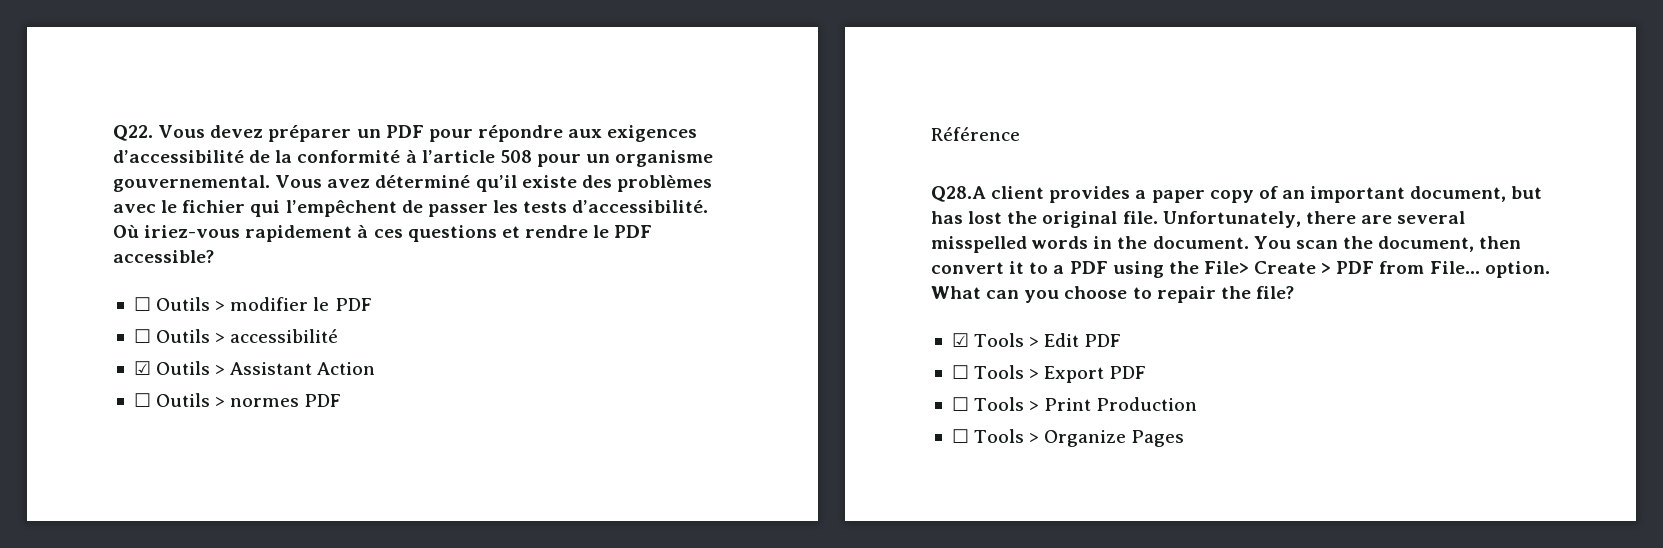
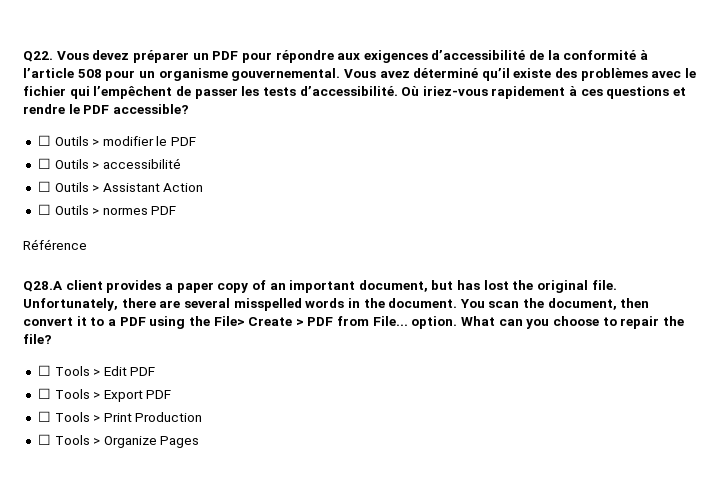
- ☑ Outils > Assistant Action
+ ☐ Outils > Assistant Action
- ☑ Tools > Edit PDF
+ ☐ Tools > Edit PDF

